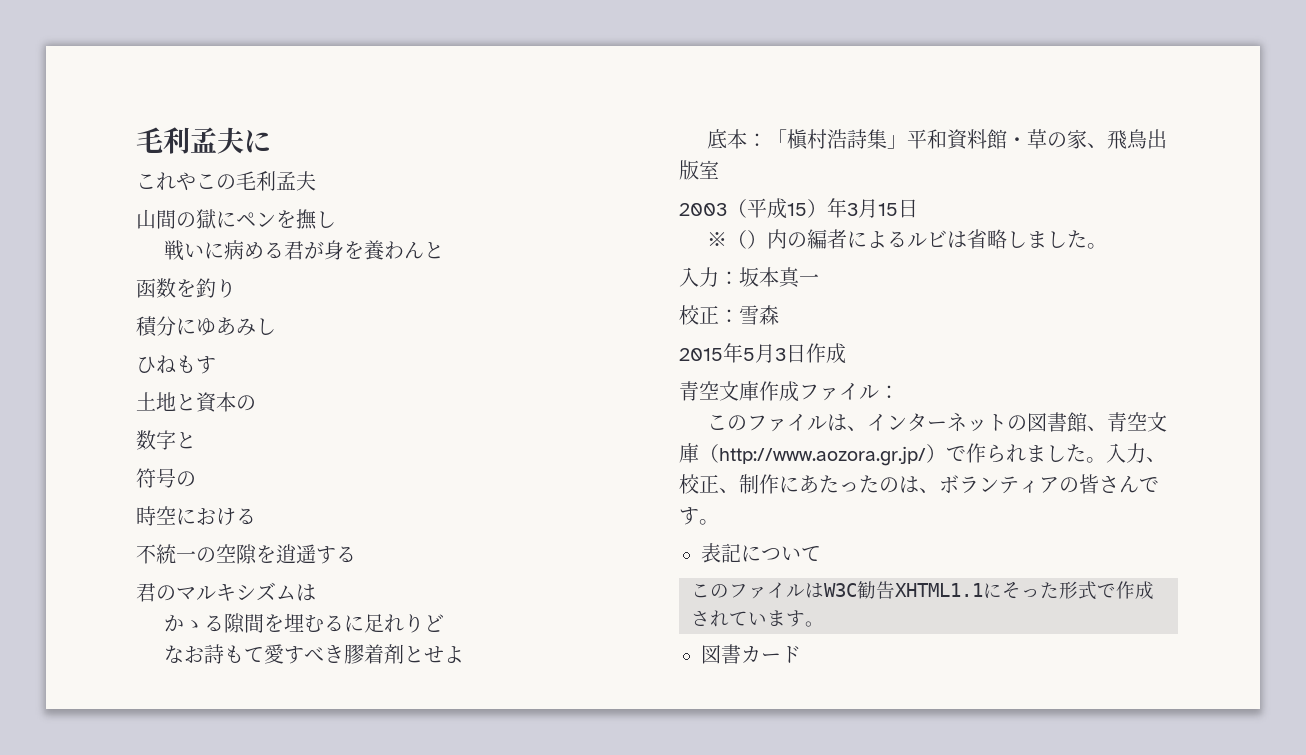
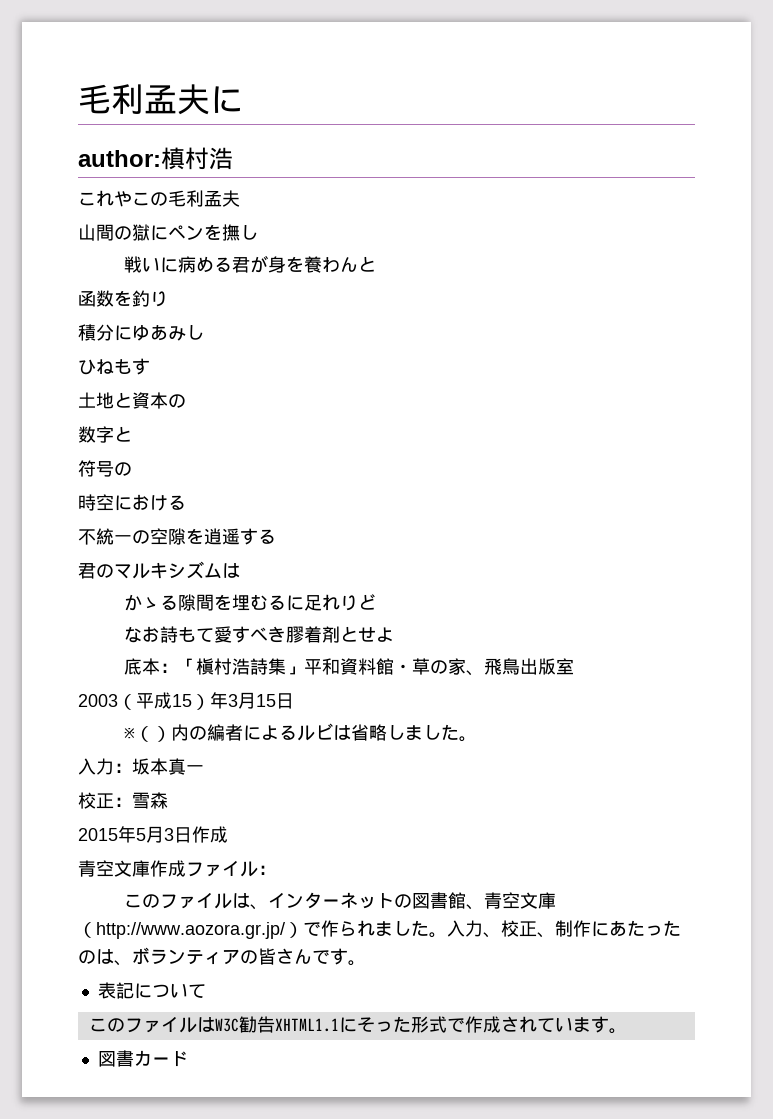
+ author:槙村浩

